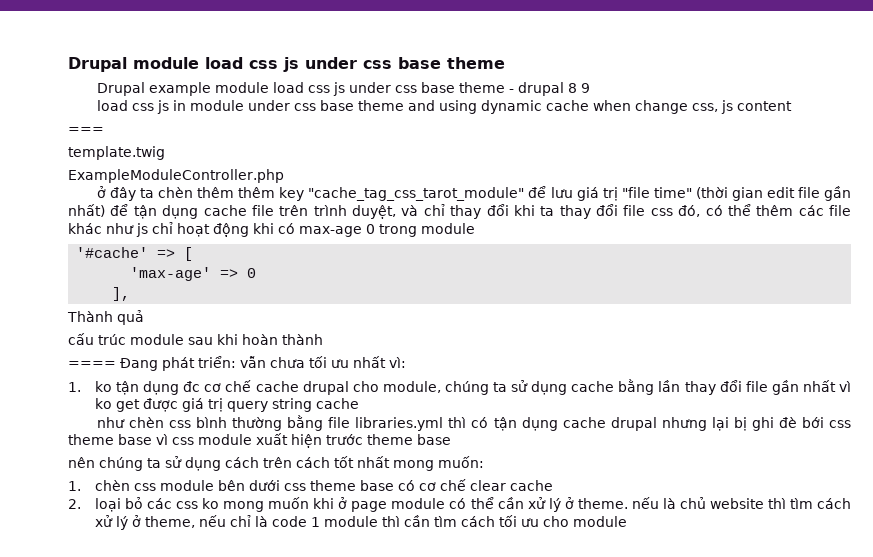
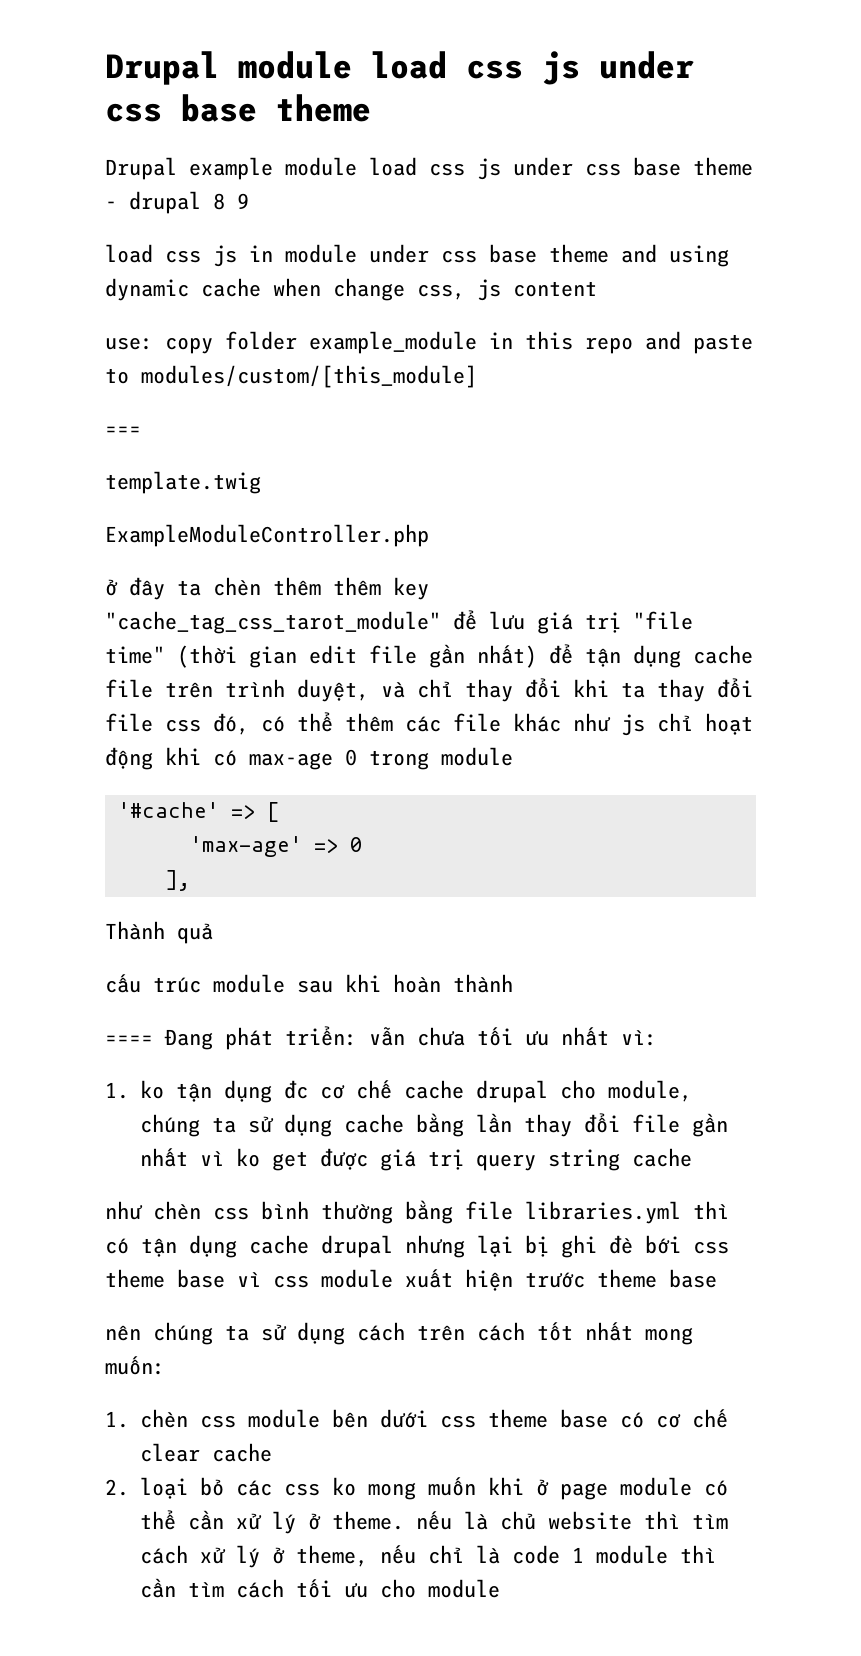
+ use: copy folder example_module in this repo and paste to modules/custom/[this_module]

